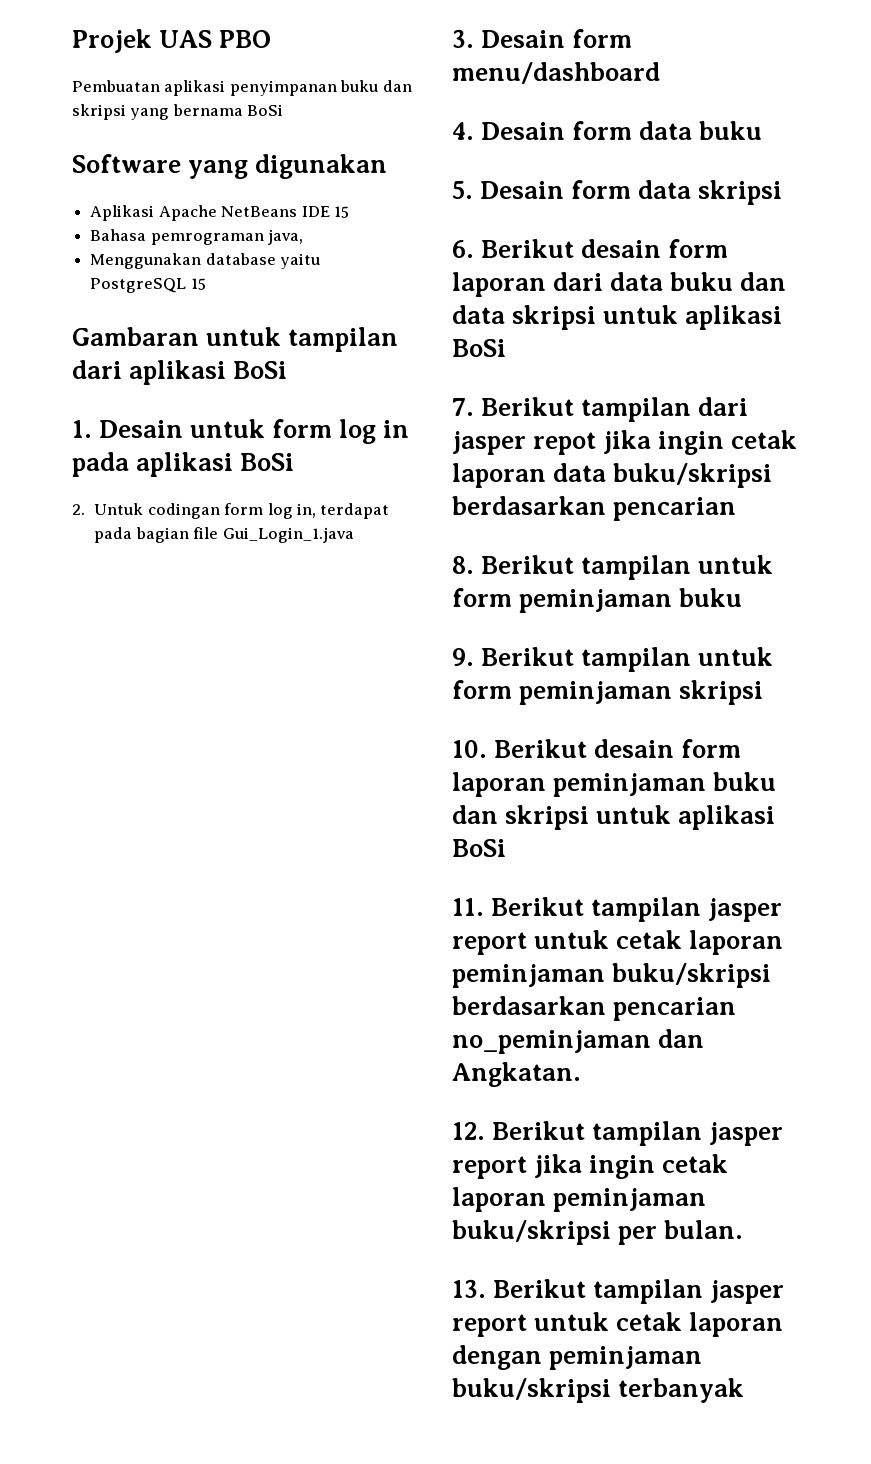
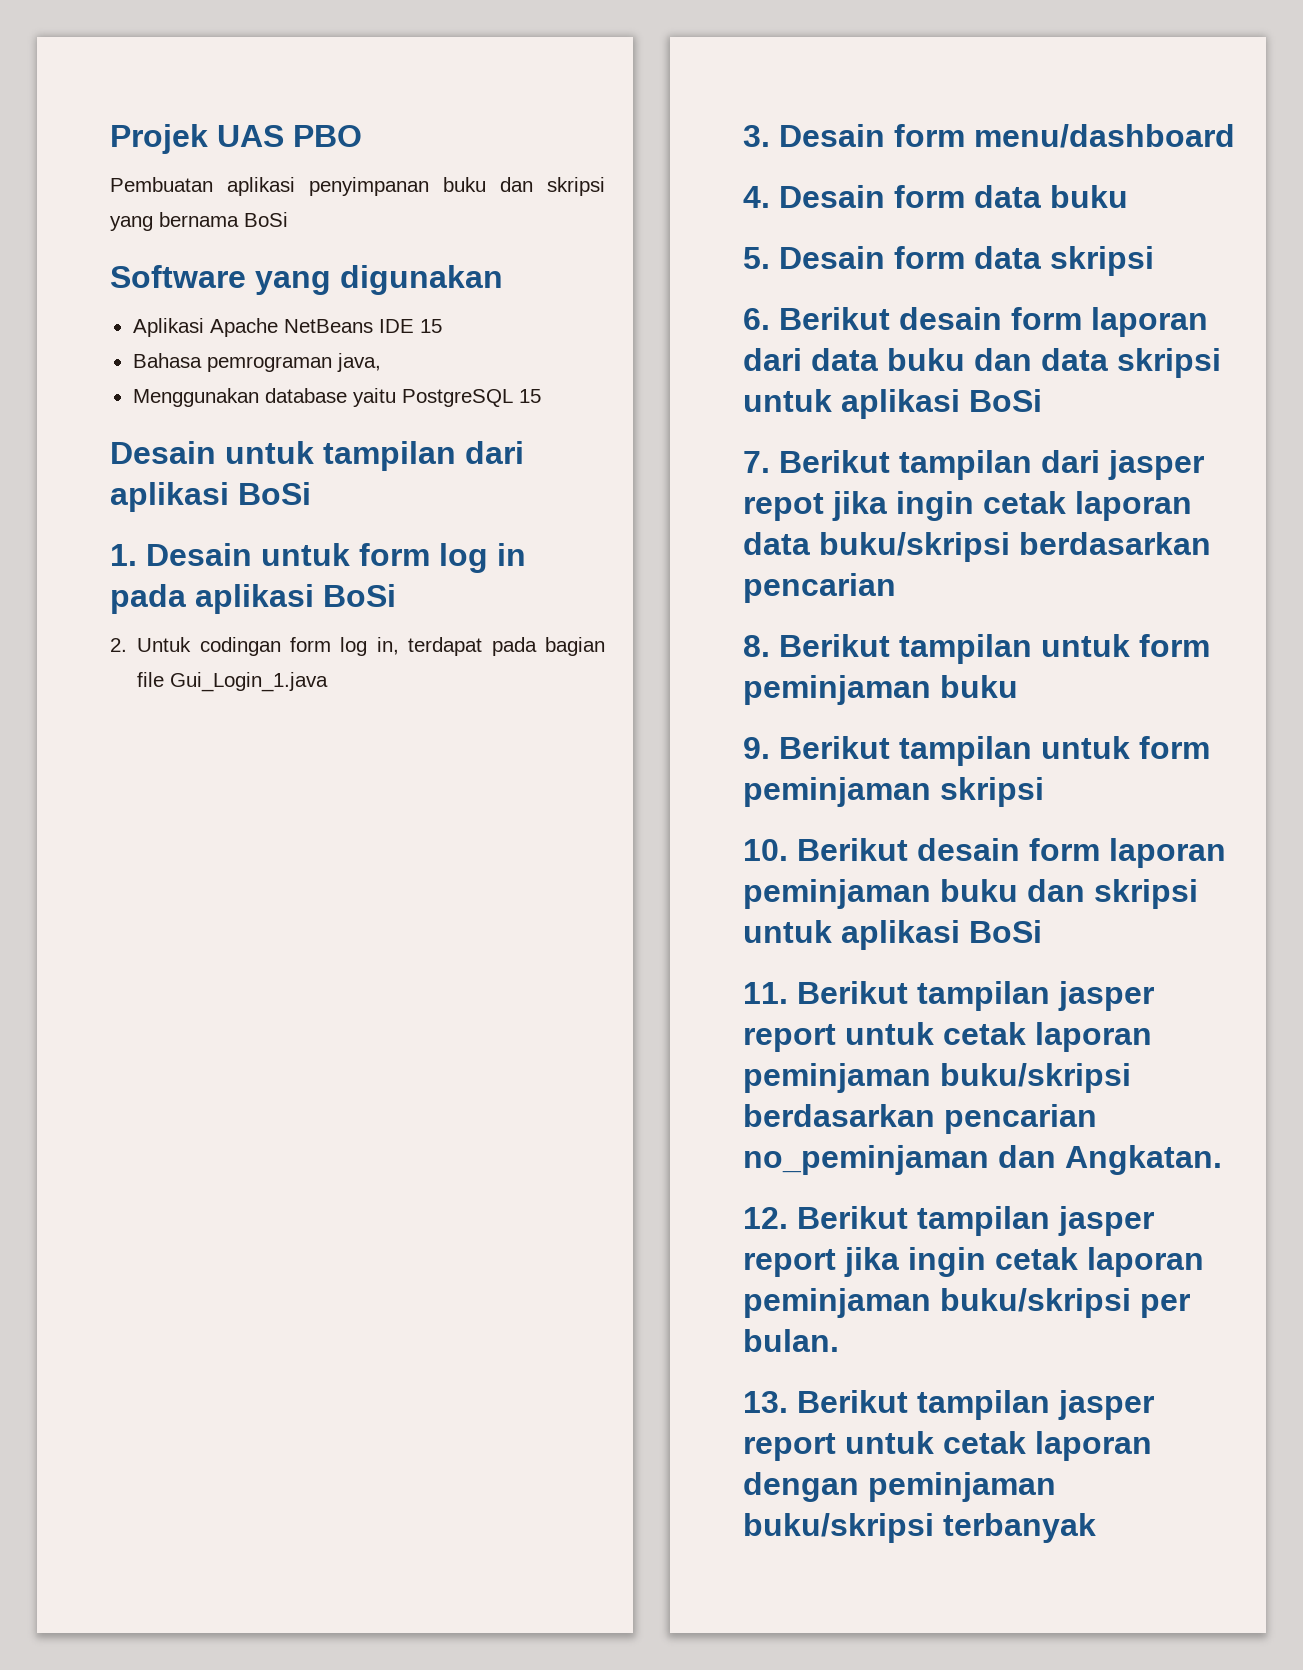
- Gambaran untuk tampilan dari aplikasi BoSi
+ Desain untuk tampilan dari aplikasi BoSi

